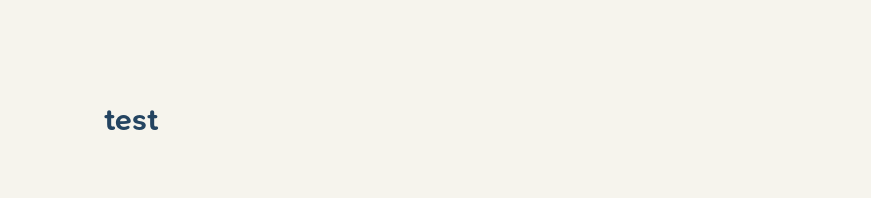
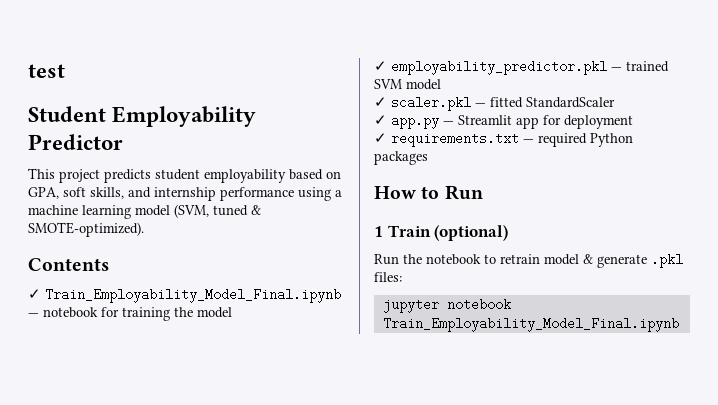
+ Student Employability Predictor
+ This project predicts student employability based on GPA, soft skills, and internship performance using a machine learning model (SVM, tuned & SMOTE-optimized).
+ Contents
+ ✓ Train_Employability_Model_Final.ipynb — notebook for training the model
+ ✓ employability_predictor.pkl — trained SVM model
+ ✓ scaler.pkl — fitted StandardScaler
+ ✓ app.py — Streamlit app for deployment
+ ✓ requirements.txt — required Python packages
+ How to Run
+ 1 Train (optional)
+ Run the notebook to retrain model & generate .pkl files:
+ jupyter notebook Train_Employability_Model_Final.ipynb

